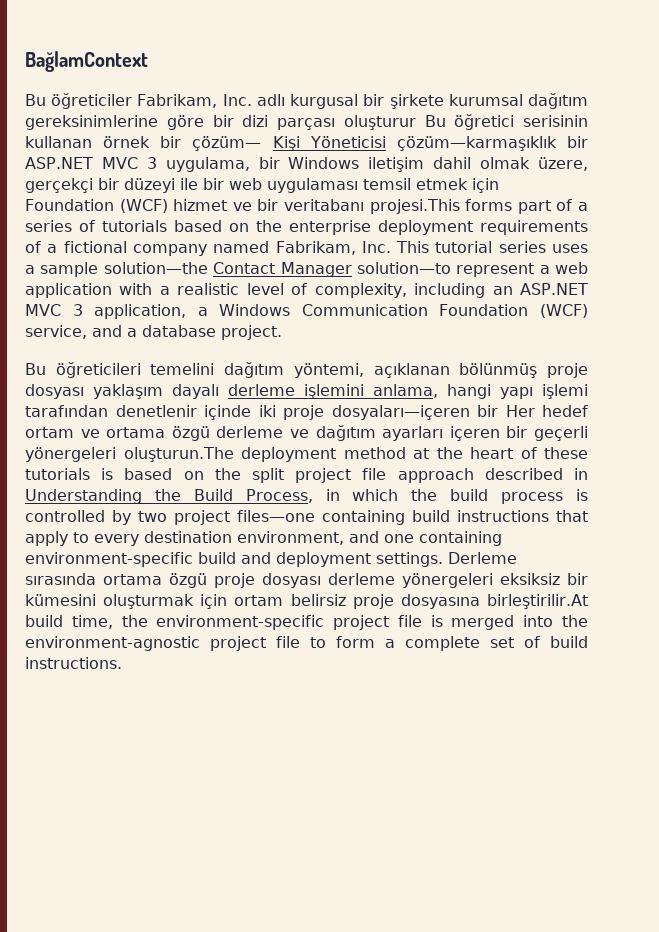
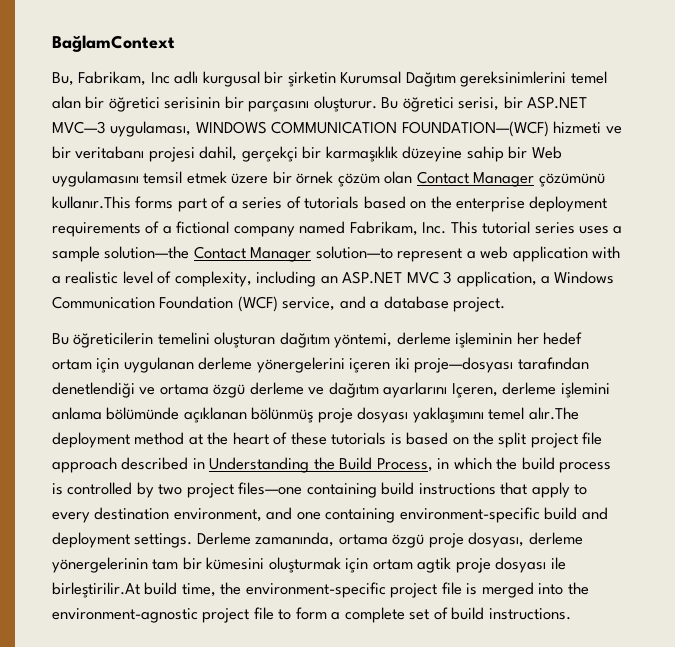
- Bu öğreticiler Fabrikam, Inc. adlı kurgusal bir şirkete kurumsal dağıtım gereksinimlerine göre bir dizi parçası oluşturur Bu öğretici serisinin kullanan örnek bir çözüm— Kişi Yöneticisi çözüm—karmaşıklık bir ASP.NET MVC 3 uygulama, bir Windows iletişim dahil olmak üzere, gerçekçi bir düzeyi ile bir web uygulaması temsil etmek için Foundation (WCF) hizmet ve bir veritabanı projesi.This forms part of a series of tutorials based on the enterprise deployment requirements of a fictional company named Fabrikam, Inc. This tutorial series uses a sample solution—the Contact Manager solution—to represent a web application with a realistic level of complexity, including an ASP.NET MVC 3 application, a Windows Communication Foundation (WCF) service, and a database project.
+ Bu, Fabrikam, Inc adlı kurgusal bir şirketin Kurumsal Dağıtım gereksinimlerini temel alan bir öğretici serisinin bir parçasını oluşturur. Bu öğretici serisi, bir ASP.NET MVC—3 uygulaması, WINDOWS COMMUNICATION FOUNDATION—(WCF) hizmeti ve bir veritabanı projesi dahil, gerçekçi bir karmaşıklık düzeyine sahip bir Web uygulamasını temsil etmek üzere bir örnek çözüm olan Contact Manager çözümünü kullanır.This forms part of a series of tutorials based on the enterprise deployment requirements of a fictional company named Fabrikam, Inc. This tutorial series uses a sample solution—the Contact Manager solution—to represent a web application with a realistic level of complexity, including an ASP.NET MVC 3 application, a Windows Communication Foundation (WCF) service, and a database project.
- Bu öğreticileri temelini dağıtım yöntemi, açıklanan bölünmüş proje dosyası yaklaşım dayalı derleme işlemini anlama, hangi yapı işlemi tarafından denetlenir içinde iki proje dosyaları—içeren bir Her hedef ortam ve ortama özgü derleme ve dağıtım ayarları içeren bir geçerli yönergeleri oluşturun.The deployment method at the heart of these tutorials is based on the split project file approach described in Understanding the Build Process, in which the build process is controlled by two project files—one containing build instructions that apply to every destination environment, and one containing environment-specific build and deployment settings.
+ Bu öğreticilerin temelini oluşturan dağıtım yöntemi, derleme işleminin her hedef ortam için uygulanan derleme yönergelerini içeren iki proje—dosyası tarafından denetlendiği ve ortama özgü derleme ve dağıtım ayarlarını Içeren, derleme işlemini anlama bölümünde açıklanan bölünmüş proje dosyası yaklaşımını temel alır.The deployment method at the heart of these tutorials is based on the split project file approach described in Understanding the Build Process, in which the build process is controlled by two project files—one containing build instructions that apply to every destination environment, and one containing environment-specific build and deployment settings.
- Derleme sırasında ortama özgü proje dosyası derleme yönergeleri eksiksiz bir kümesini oluşturmak için ortam belirsiz proje dosyasına birleştirilir.At build time, the environment-specific project file is merged into the environment-agnostic project file to form a complete set of build instructions.
+ Derleme zamanında, ortama özgü proje dosyası, derleme yönergelerinin tam bir kümesini oluşturmak için ortam agtik proje dosyası ile birleştirilir.At build time, the environment-specific project file is merged into the environment-agnostic project file to form a complete set of build instructions.

